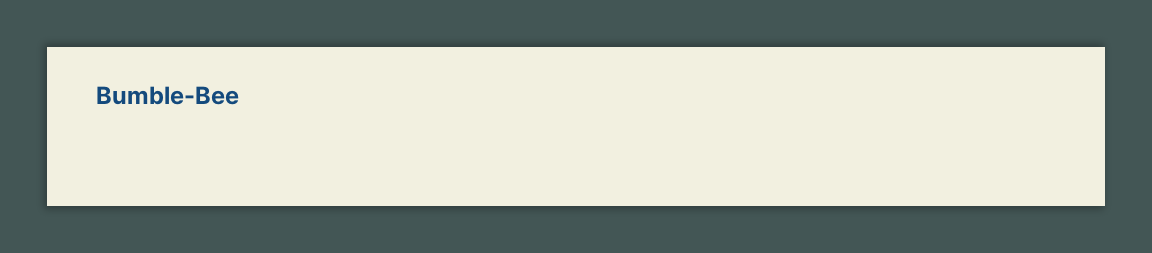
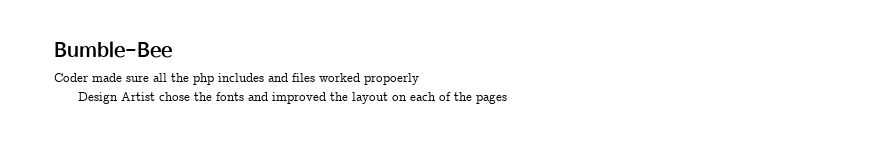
+ Coder made sure all the php includes and files worked propoerly
+ Design Artist chose the fonts and improved the layout on each of the pages

